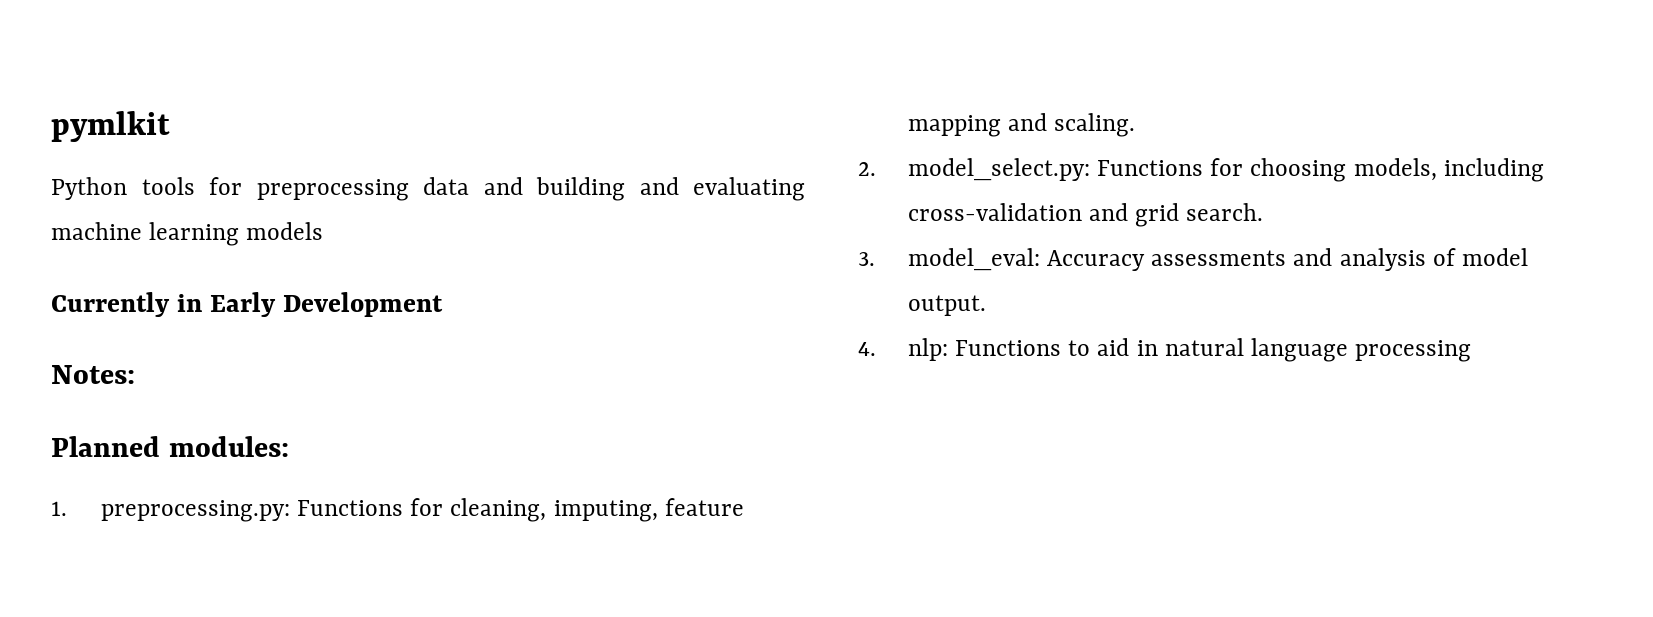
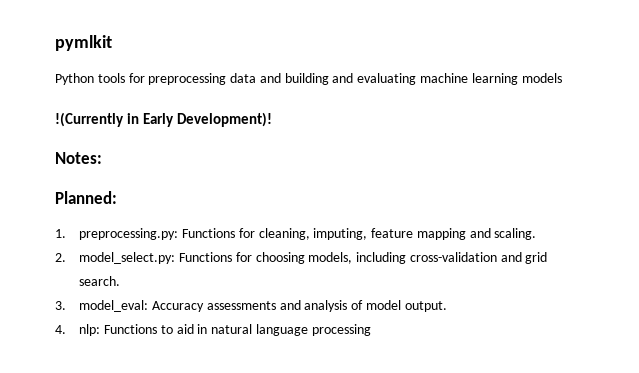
- Currently in Early Development
+ !(Currently in Early Development)!
- Planned modules:
+ Planned:

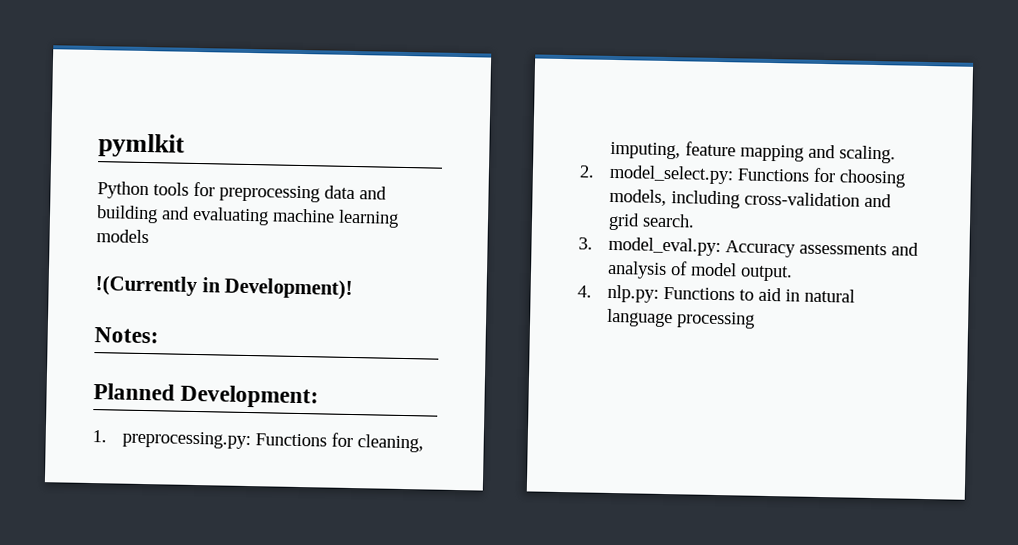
- !(Currently in Early Development)!
+ !(Currently in Development)!
- Planned:
+ Planned Development:
- 3. model_eval: Accuracy assessments and analysis of model output.
+ 3. model_eval.py: Accuracy assessments and analysis of model output.
- 4. nlp: Functions to aid in natural language processing
+ 4. nlp.py: Functions to aid in natural language processing

